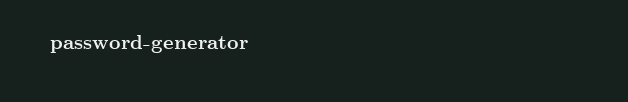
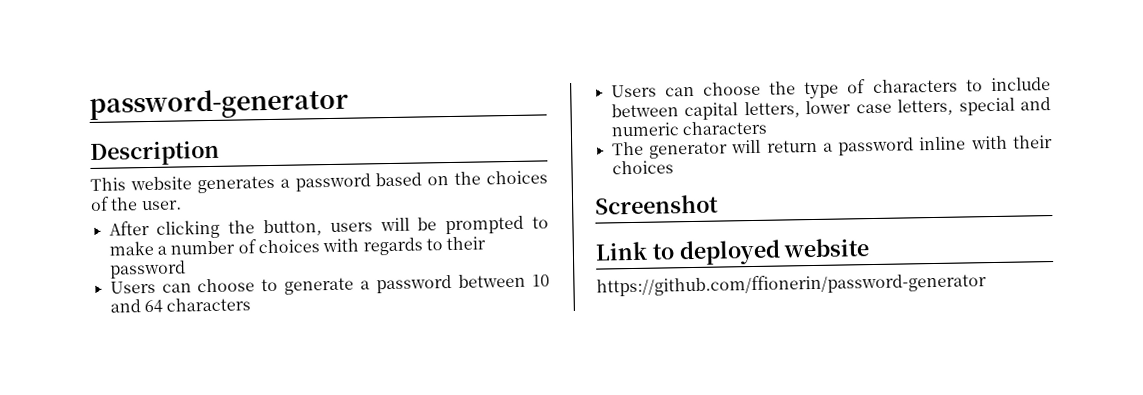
+ Description
+ This website generates a password based on the choices of the user.
+ After clicking the button, users will be prompted to make a number of choices with regards to their password
+ Users can choose to generate a password between 10 and 64 characters
+ Users can choose the type of characters to include between capital letters, lower case letters, special and numeric characters
+ The generator will return a password inline with their choices
+ Screenshot
+ Link to deployed website
+ https://github.com/ffionerin/password-generator

